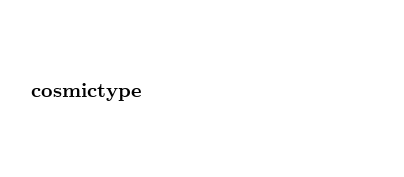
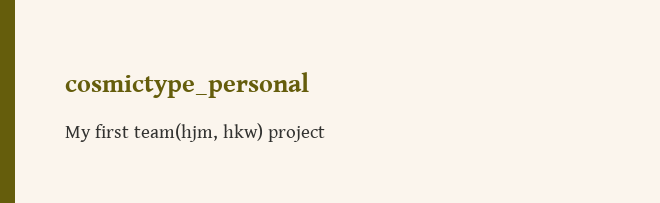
- cosmictype
+ cosmictype_personal
+ My first team(hjm, hkw) project

